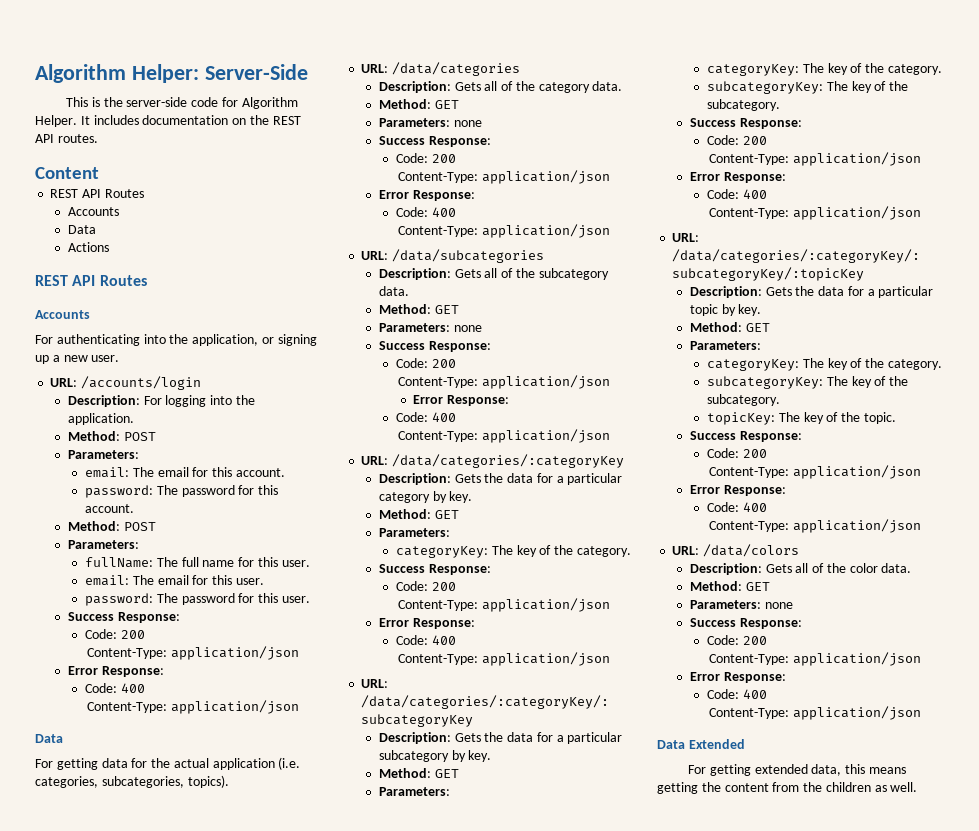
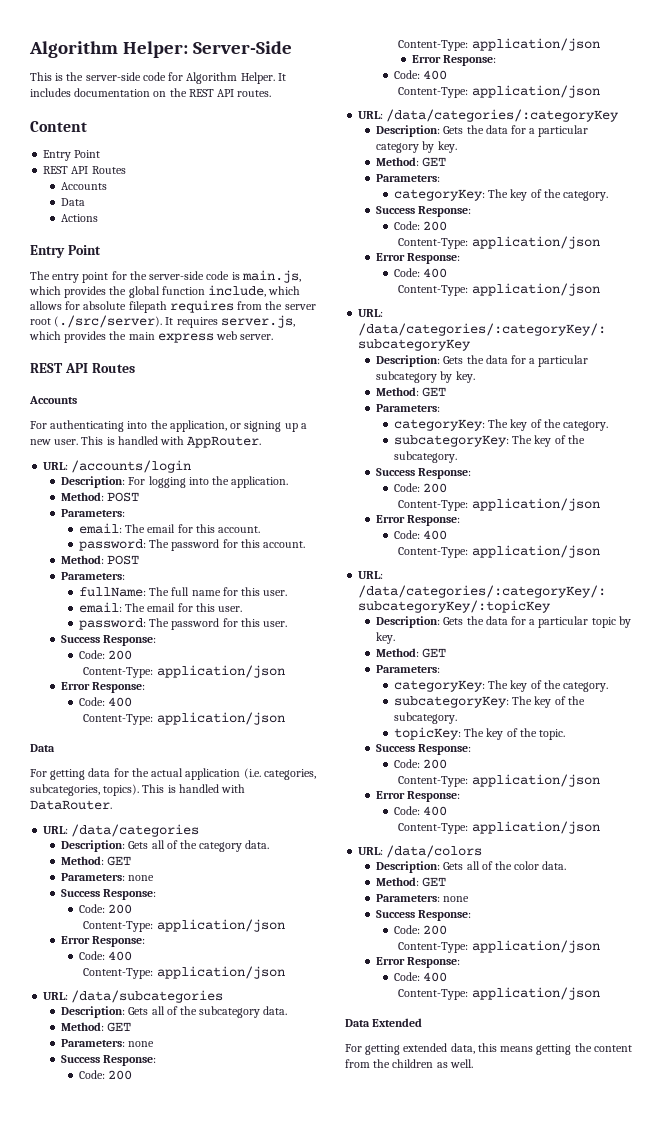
  Content
+ Entry Point
  Actions
+ Entry Point
+ The entry point for the server-side code is main.js, which provides the global function include, which allows for absolute filepath requires from the server root (./src/server). It requires server.js, which provides the main express web server.
+ This is handled with AppRouter.
+ This is handled with DataRouter.

